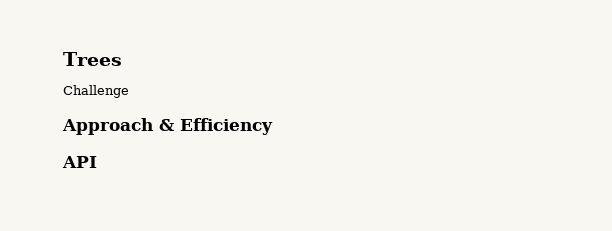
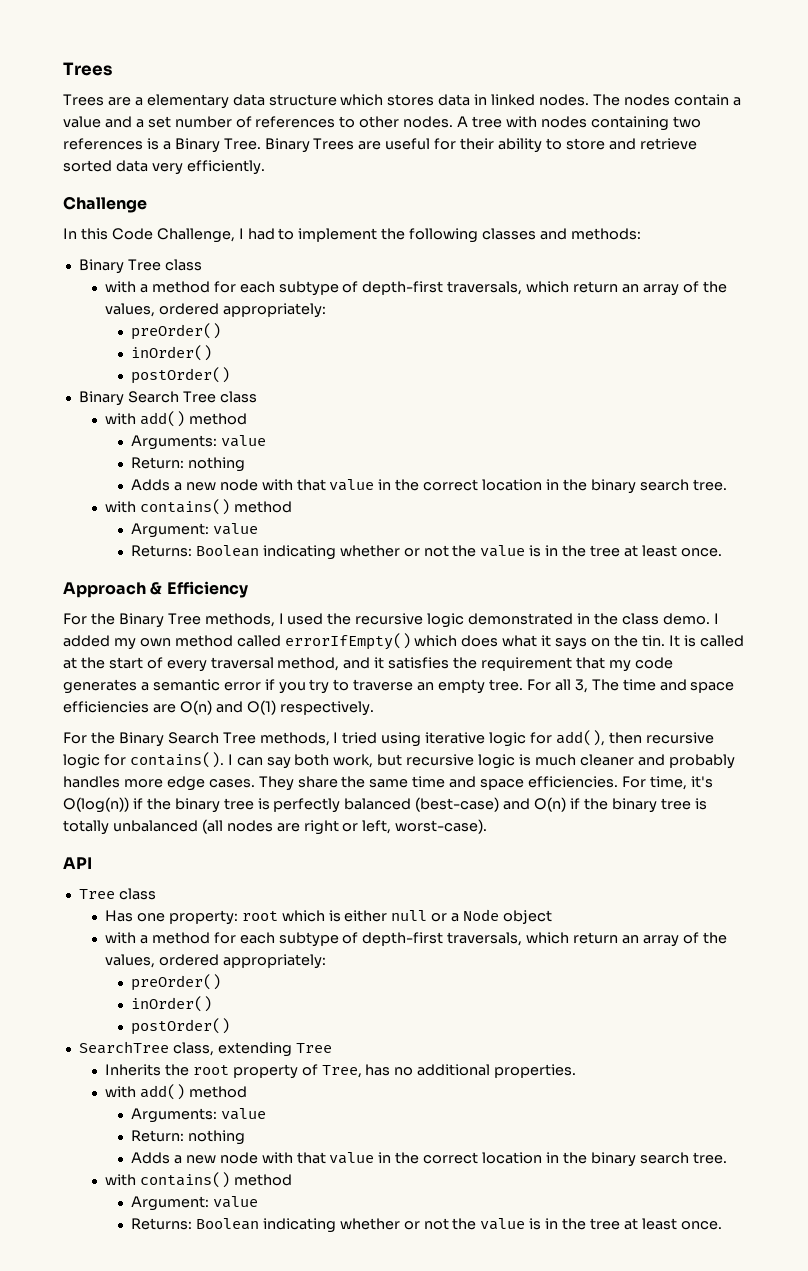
+ Trees are a elementary data structure which stores data in linked nodes. The nodes contain a value and a set number of references to other nodes. A tree with nodes containing two references is a Binary Tree. Binary Trees are useful for their ability to store and retrieve sorted data very efficiently.
  Challenge
+ In this Code Challenge, I had to implement the following classes and methods:
+ Binary Tree class
+ with a method for each subtype of depth-first traversals, which return an array of the values, ordered appropriately:
+ preOrder()
+ inOrder()
+ postOrder()
+ Binary Search Tree class
+ with add() method
+ Arguments: value
+ Return: nothing
+ Adds a new node with that value in the correct location in the binary search tree.
+ with contains() method
+ Argument: value
+ Returns: Boolean indicating whether or not the value is in the tree at least once.
  Approach & Efficiency
+ For the Binary Tree methods, I used the recursive logic demonstrated in the class demo. I added my own method called errorIfEmpty() which does what it says on the tin. It is called at the start of every traversal method, and it satisfies the requirement that my code generates a semantic error if you try to traverse an empty tree. For all 3, The time and space efficiencies are O(n) and O(1) respectively.
+ For the Binary Search Tree methods, I tried using iterative logic for add(), then recursive logic for contains(). I can say both work, but recursive logic is much cleaner and probably handles more edge cases. They share the same time and space efficiencies. For time, it's O(log(n)) if the binary tree is perfectly balanced (best-case) and O(n) if the binary tree is totally unbalanced (all nodes are right or left, worst-case).
  API
+ Tree class
+ Has one property: root which is either null or a Node object
+ with a method for each subtype of depth-first traversals, which return an array of the values, ordered appropriately:
+ preOrder()
+ inOrder()
+ postOrder()
+ SearchTree class, extending Tree
+ Inherits the root property of Tree, has no additional properties.
+ with add() method
+ Arguments: value
+ Return: nothing
+ Adds a new node with that value in the correct location in the binary search tree.
+ with contains() method
+ Argument: value
+ Returns: Boolean indicating whether or not the value is in the tree at least once.

